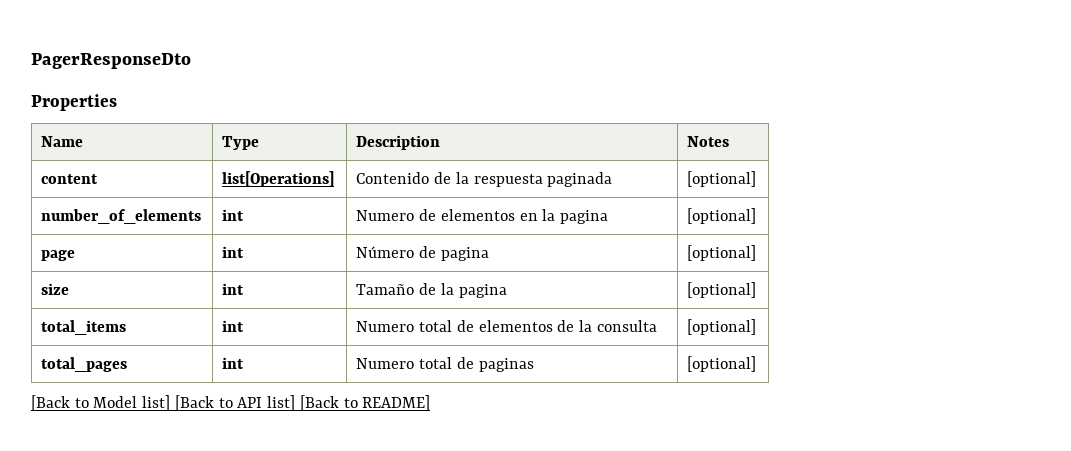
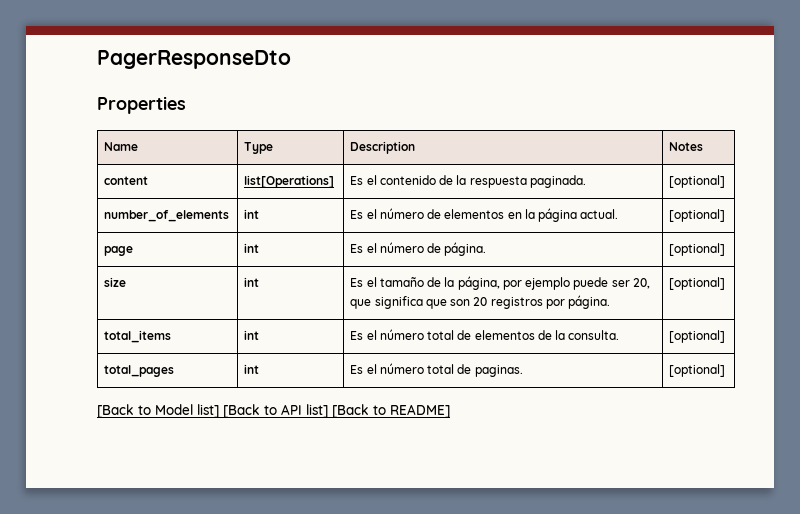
- content | list[Operations] | Contenido de la respuesta paginada | [optional]
+ content | list[Operations] | Es el contenido de la respuesta paginada. | [optional]
- number_of_elements | int | Numero de elementos en la pagina | [optional]
+ number_of_elements | int | Es el número de elementos en la página actual. | [optional]
- page | int | Número de pagina | [optional]
- size | int | Tamaño de la pagina | [optional]
+ page | int | Es el número de página. | [optional]
+ size | int | Es el tamaño de la página, por ejemplo puede ser 20, que significa que son 20 registros por página. | [optional]
- total_items | int | Numero total de elementos de la consulta | [optional]
+ total_items | int | Es el número total de elementos de la consulta. | [optional]
- total_pages | int | Numero total de paginas | [optional]
+ total_pages | int | Es el número total de paginas. | [optional]

